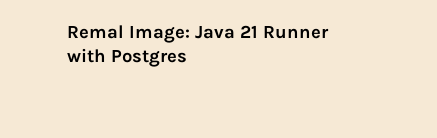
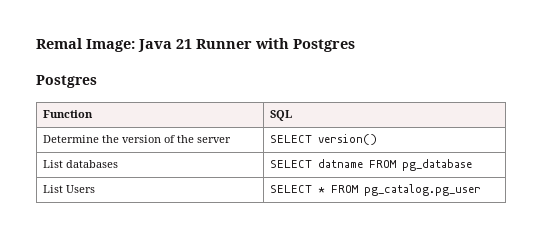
  Remal Image: Java 21 Runner with Postgres
+ Postgres
+ Function | SQL
+ Determine the version of the server | SELECT version()
+ List databases | SELECT datname FROM pg_database
+ List Users | SELECT * FROM pg_catalog.pg_user

